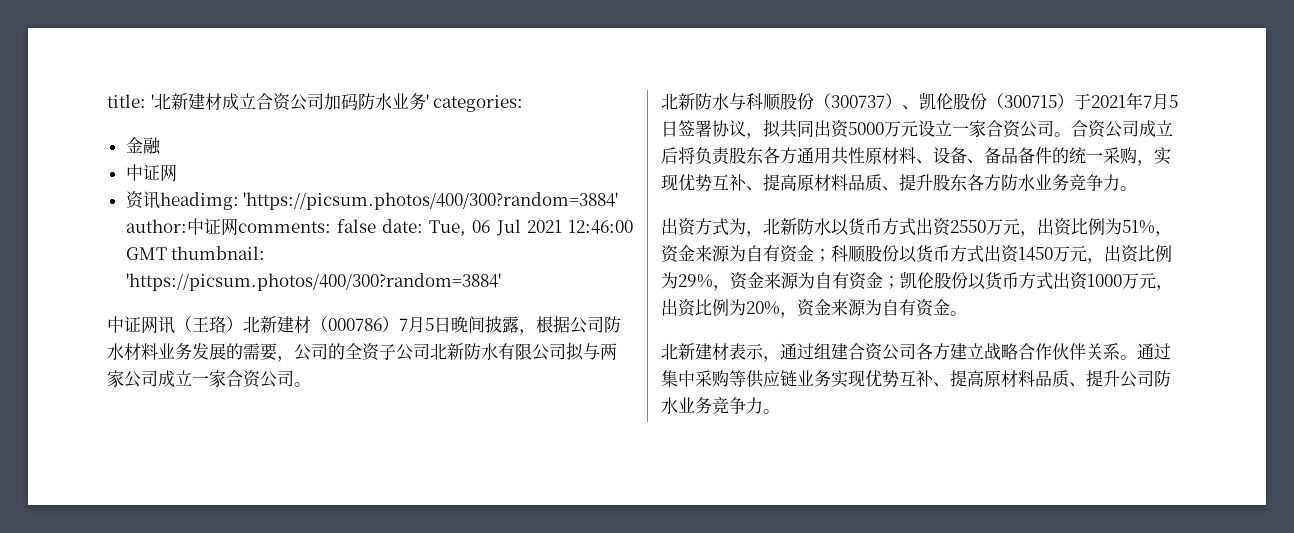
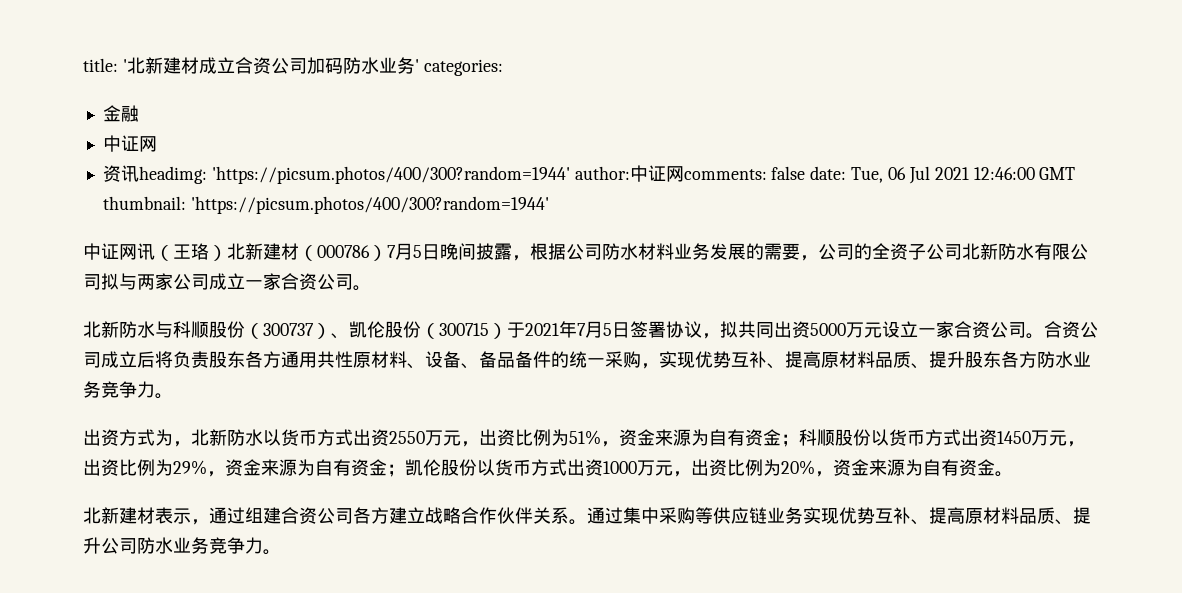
- 资讯headimg: 'https://picsum.photos/400/300?random=3884' author:中证网comments: false date: Tue, 06 Jul 2021 12:46:00 GMT thumbnail: 'https://picsum.photos/400/300?random=3884'
+ 资讯headimg: 'https://picsum.photos/400/300?random=1944' author:中证网comments: false date: Tue, 06 Jul 2021 12:46:00 GMT thumbnail: 'https://picsum.photos/400/300?random=1944'

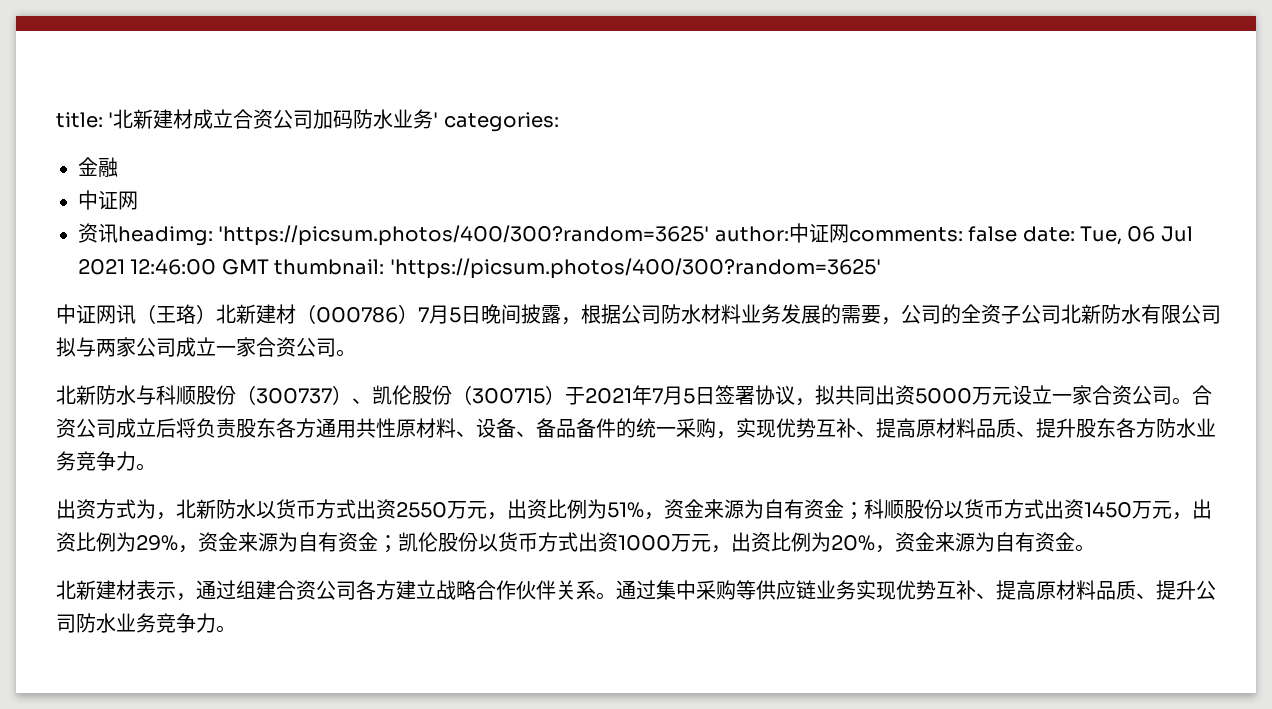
- 资讯headimg: 'https://picsum.photos/400/300?random=1944' author:中证网comments: false date: Tue, 06 Jul 2021 12:46:00 GMT thumbnail: 'https://picsum.photos/400/300?random=1944'
+ 资讯headimg: 'https://picsum.photos/400/300?random=3625' author:中证网comments: false date: Tue, 06 Jul 2021 12:46:00 GMT thumbnail: 'https://picsum.photos/400/300?random=3625'

